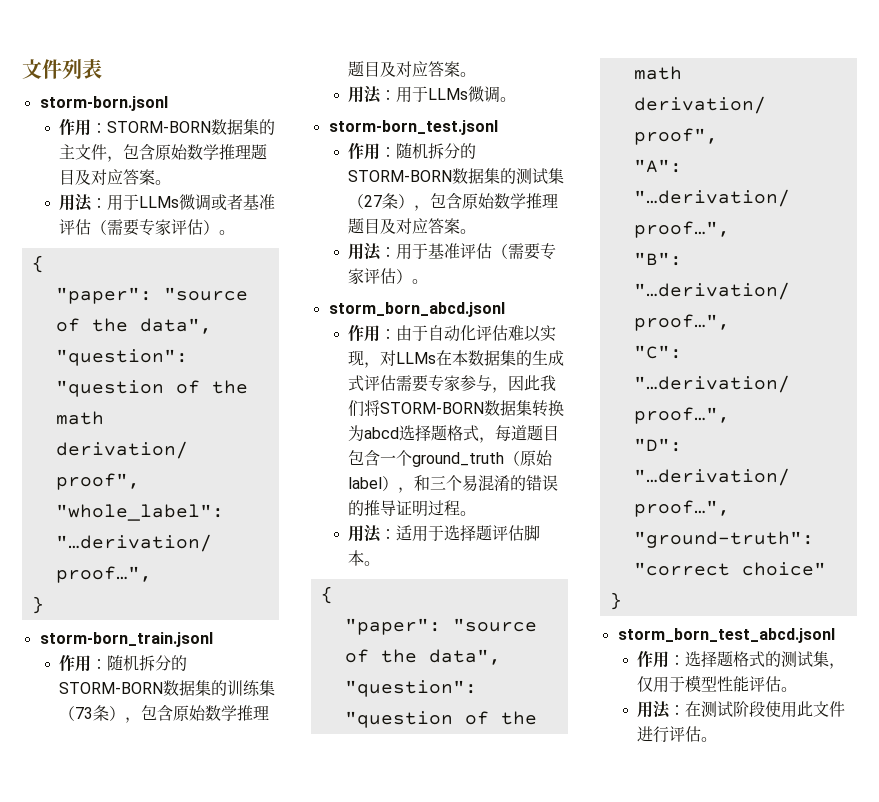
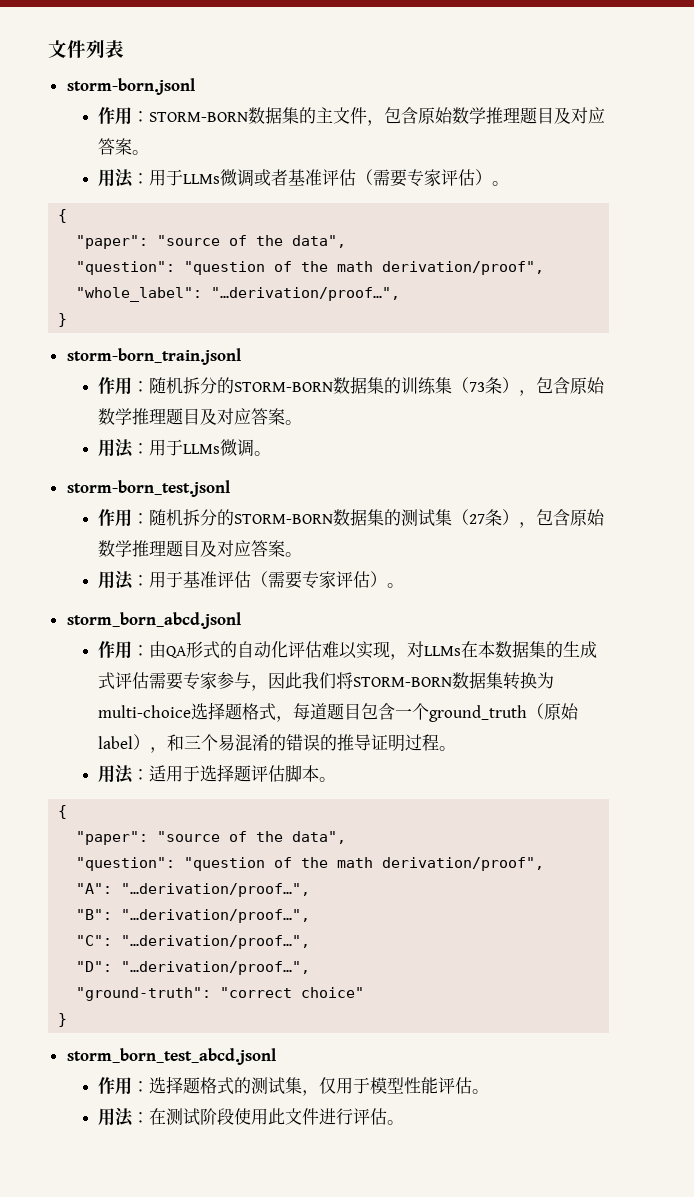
- 作用：由于自动化评估难以实现，对LLMs在本数据集的生成式评估需要专家参与，因此我们将STORM-BORN数据集转换为abcd选择题格式，每道题目包含一个ground_truth（原始label），和三个易混淆的错误的推导证明过程。
+ 作用：由QA形式的自动化评估难以实现，对LLMs在本数据集的生成式评估需要专家参与，因此我们将STORM-BORN数据集转换为multi-choice选择题格式，每道题目包含一个ground_truth（原始label），和三个易混淆的错误的推导证明过程。

